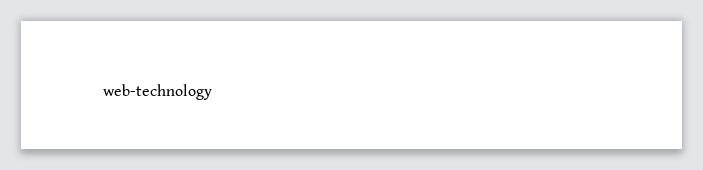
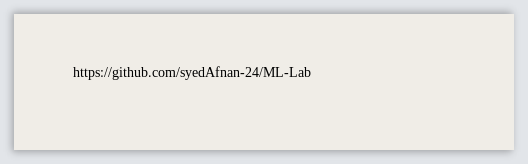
- web-technology
+ https://github.com/syedAfnan-24/ML-Lab

